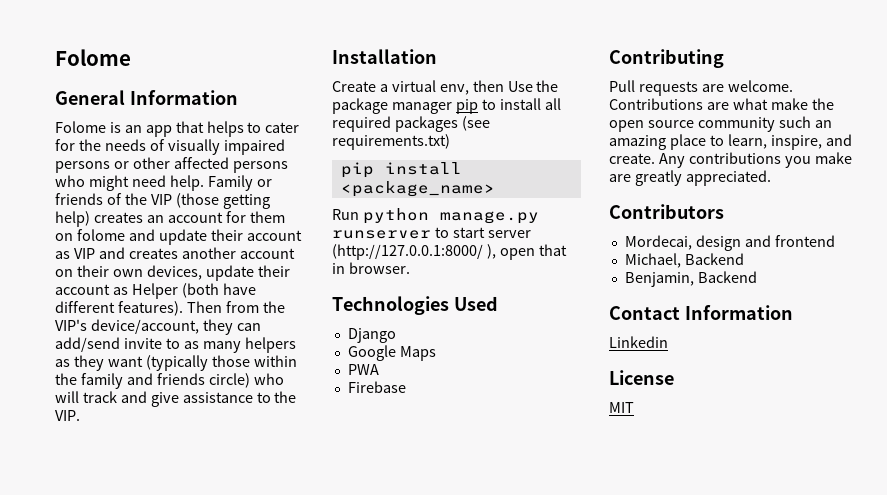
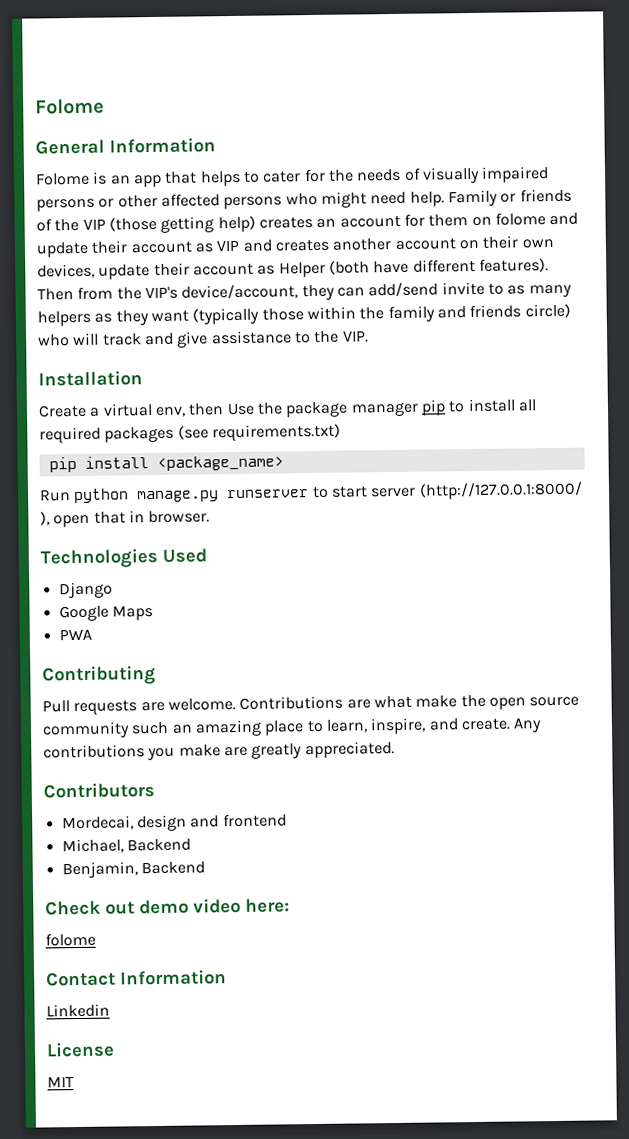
- Firebase
+ Check out demo video here:
+ folome

